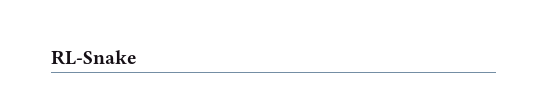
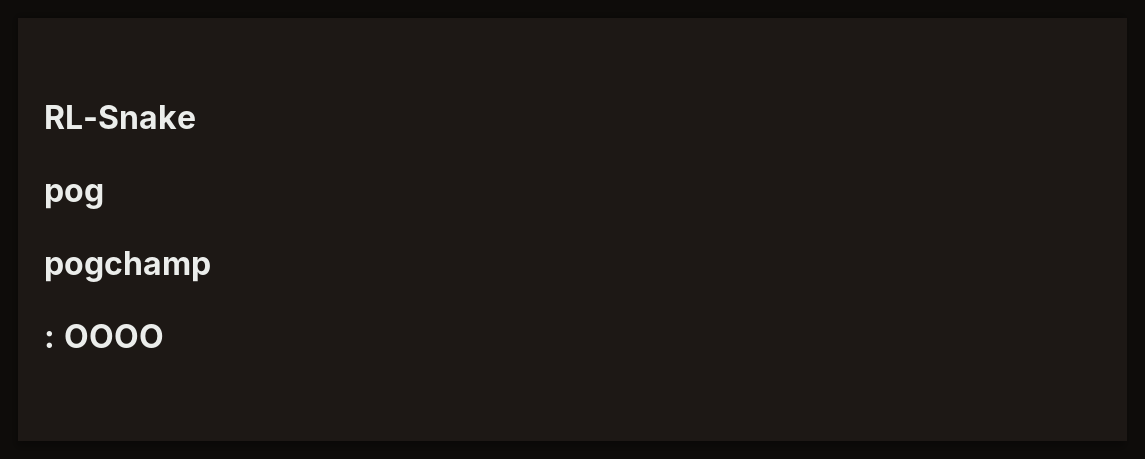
+ pog
+ pogchamp
+ : OOOO

